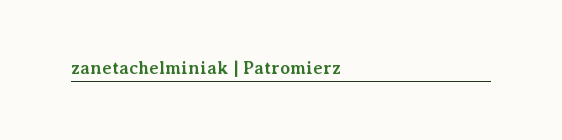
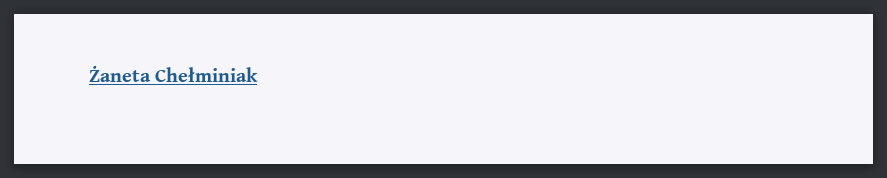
- zanetachelminiak | Patromierz
+ Żaneta Chełminiak

